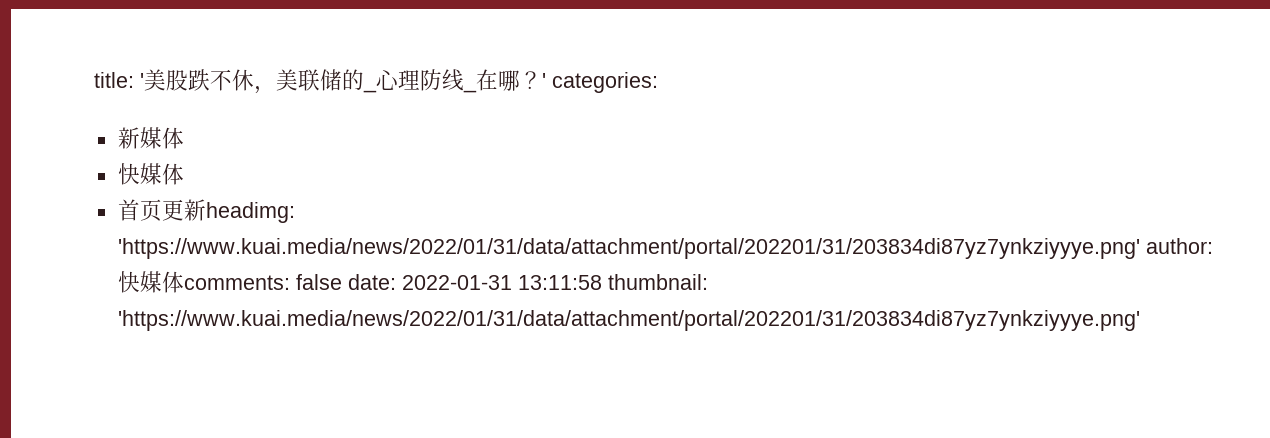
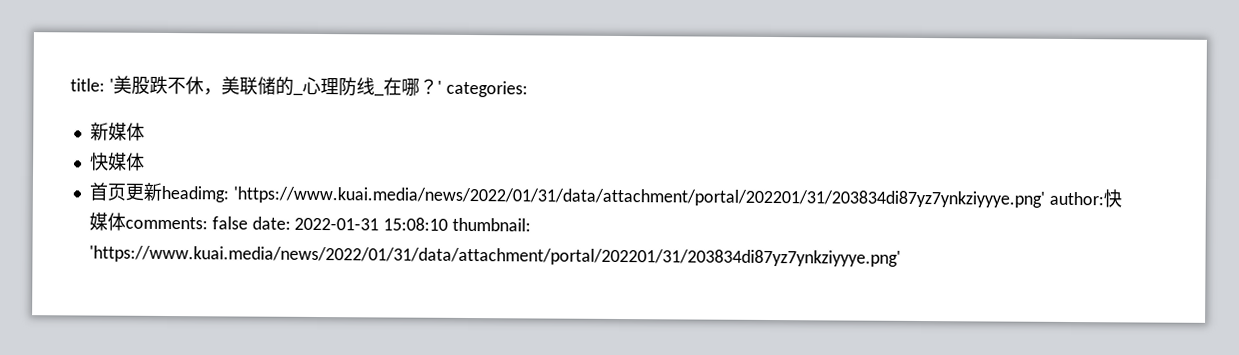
- 首页更新headimg: 'https://www.kuai.media/news/2022/01/31/data/attachment/portal/202201/31/203834di87yz7ynkziyyye.png' author:快媒体comments: false date: 2022-01-31 13:11:58 thumbnail: 'https://www.kuai.media/news/2022/01/31/data/attachment/portal/202201/31/203834di87yz7ynkziyyye.png'
+ 首页更新headimg: 'https://www.kuai.media/news/2022/01/31/data/attachment/portal/202201/31/203834di87yz7ynkziyyye.png' author:快媒体comments: false date: 2022-01-31 15:08:10 thumbnail: 'https://www.kuai.media/news/2022/01/31/data/attachment/portal/202201/31/203834di87yz7ynkziyyye.png'

